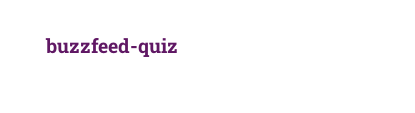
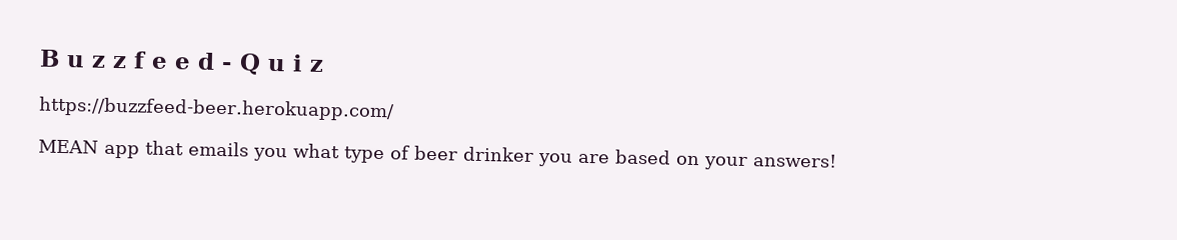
- buzzfeed-quiz
+ B u z z f e e d - Q u i z
+ https://buzzfeed-beer.herokuapp.com/
+ MEAN app that emails you what type of beer drinker you are based on your answers!

